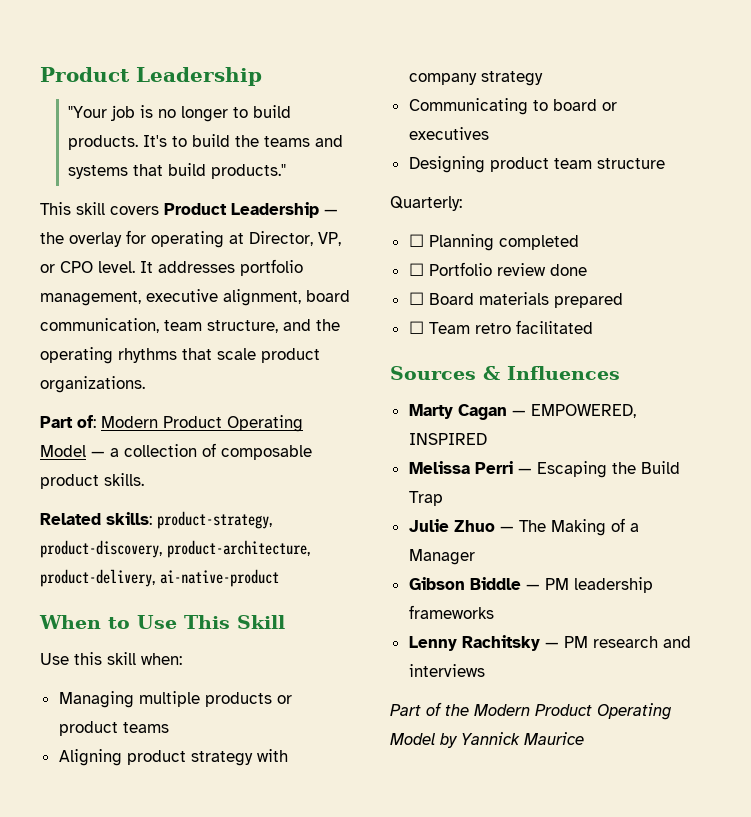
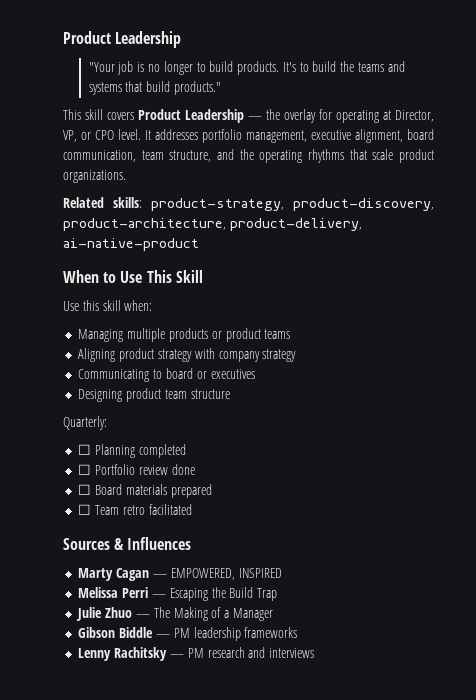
- Part of: Modern Product Operating Model — a collection of composable product skills.
- Part of the Modern Product Operating Model by Yannick Maurice

